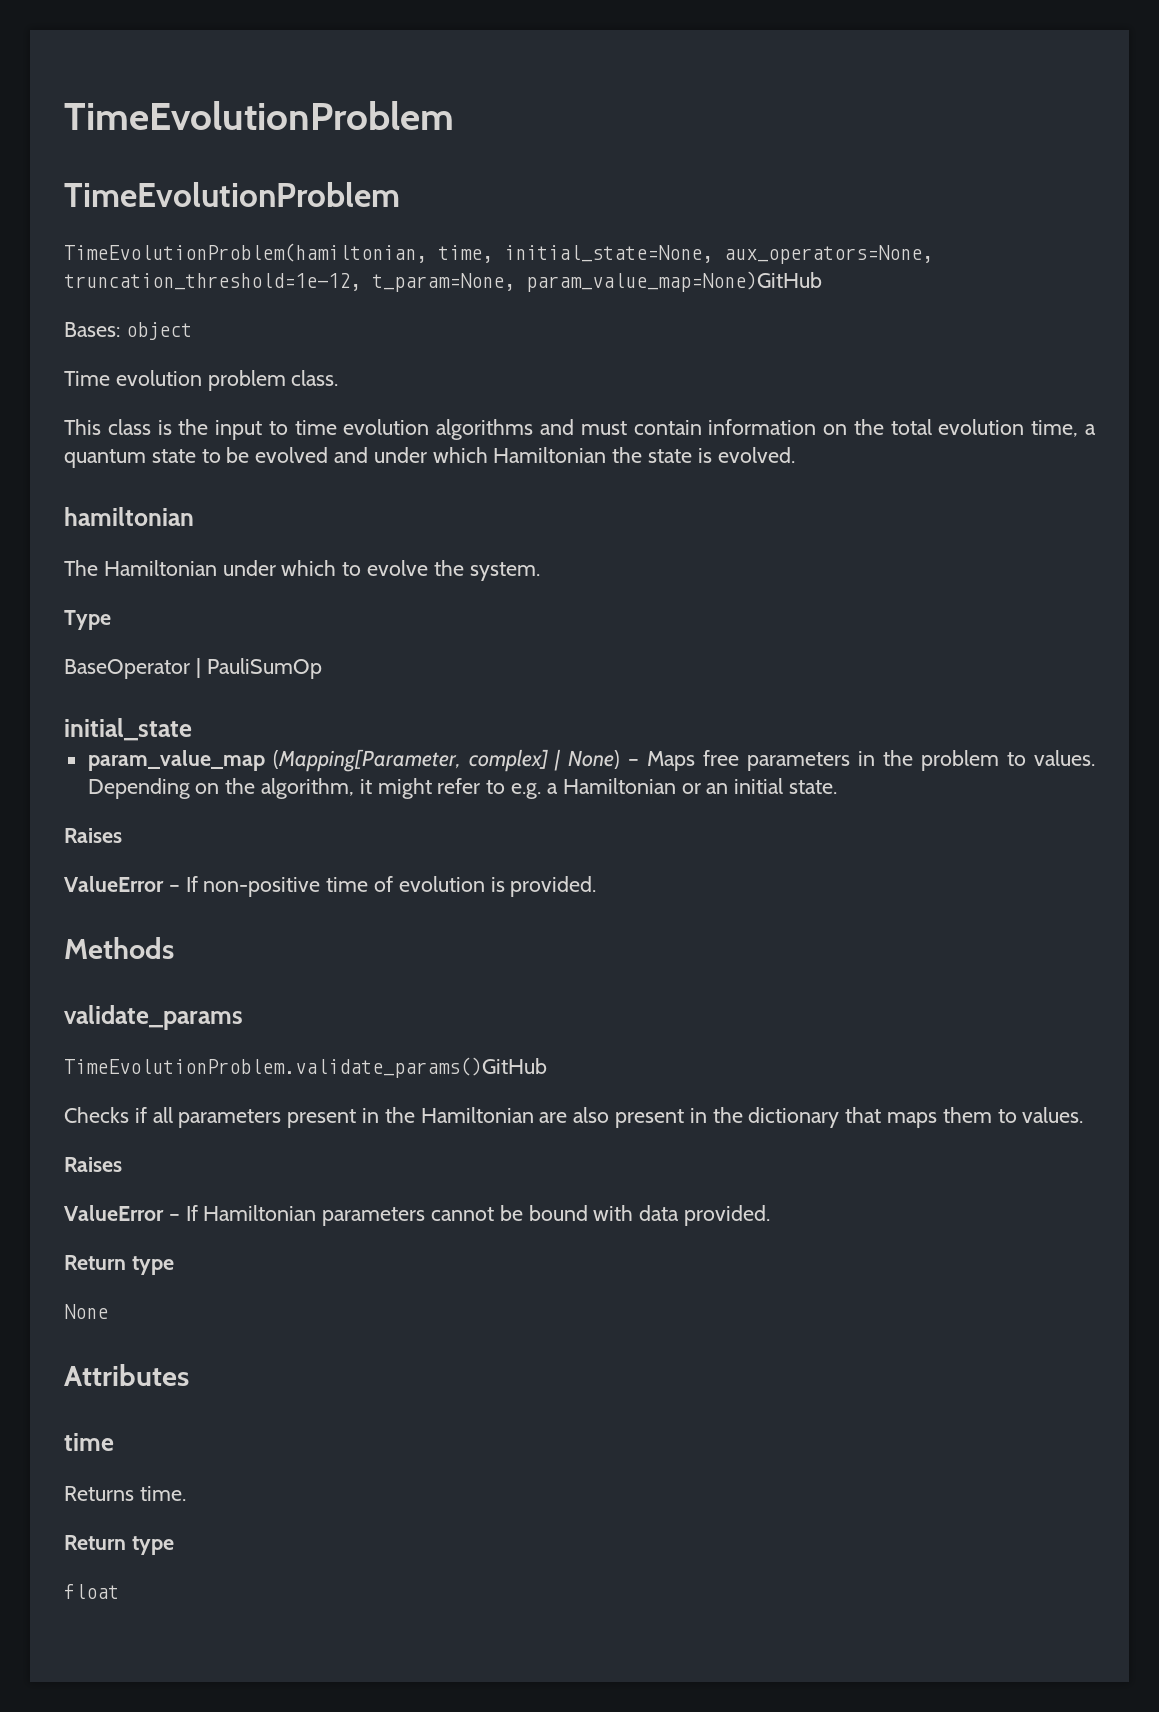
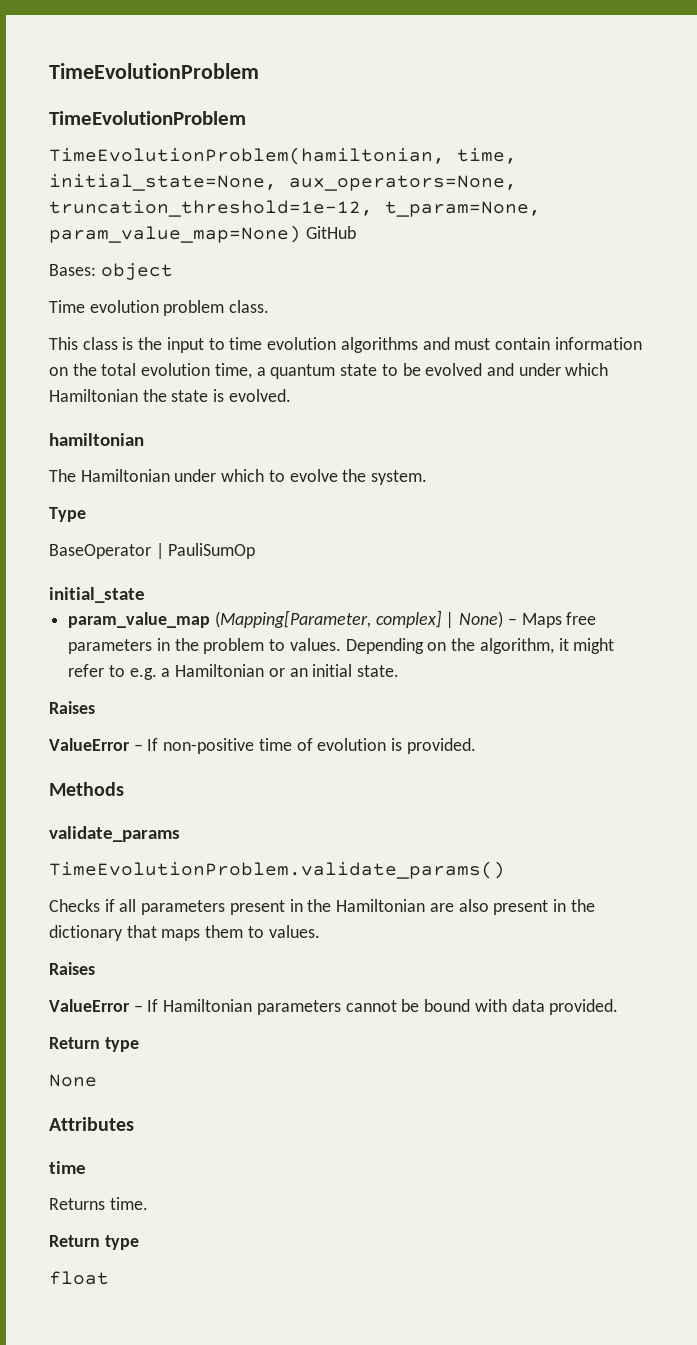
- TimeEvolutionProblem(hamiltonian, time, initial_state=None, aux_operators=None, truncation_threshold=1e-12, t_param=None, param_value_map=None)GitHub
+ TimeEvolutionProblem(hamiltonian, time, initial_state=None, aux_operators=None, truncation_threshold=1e-12, t_param=None, param_value_map=None) GitHub
- TimeEvolutionProblem.validate_params()GitHub
+ TimeEvolutionProblem.validate_params()

